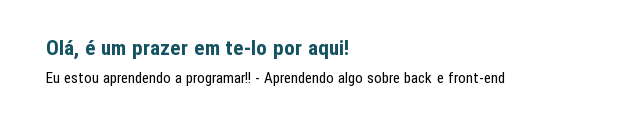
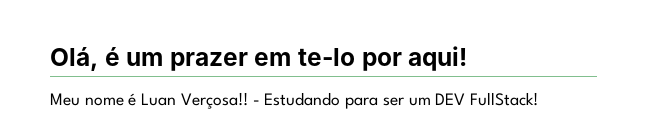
- Eu estou aprendendo a programar!! - Aprendendo algo sobre back e front-end
+ Meu nome é Luan Verçosa!! - Estudando para ser um DEV FullStack!

